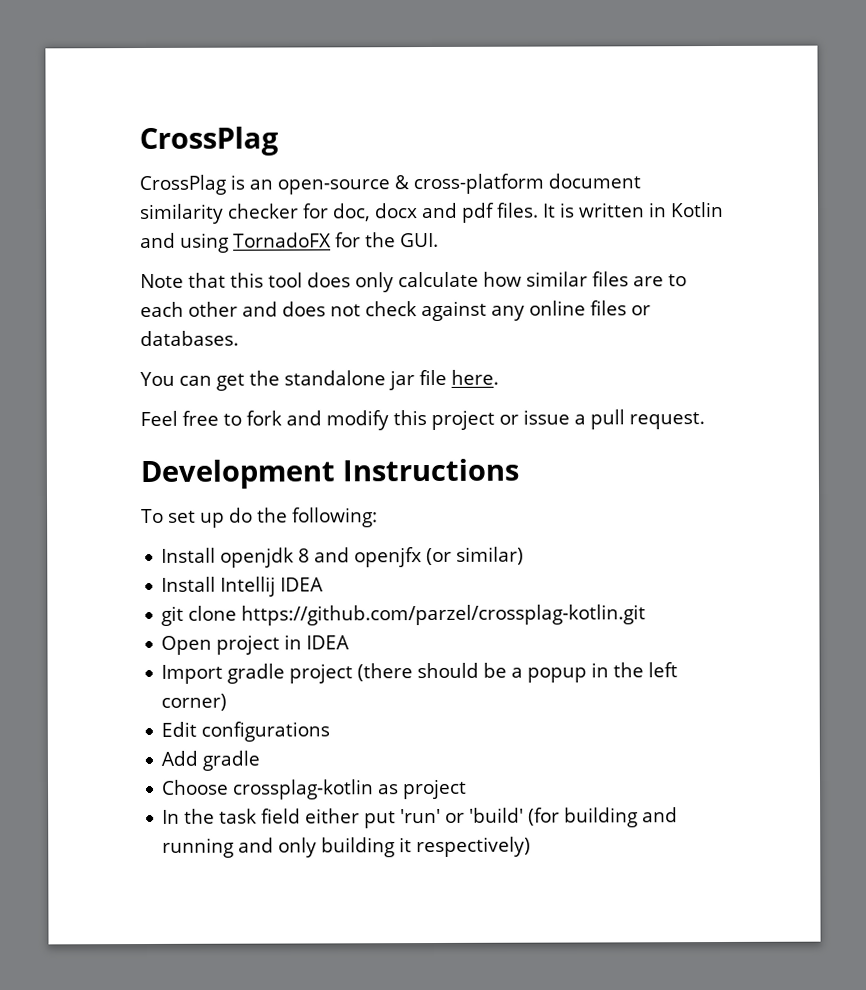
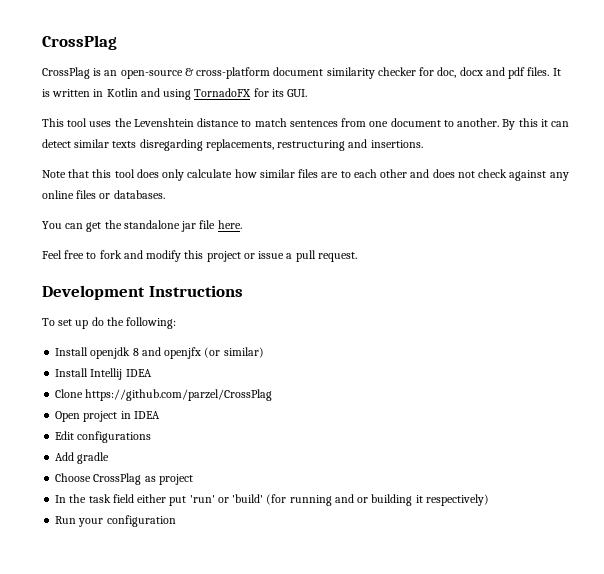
- It is written in Kotlin and using TornadoFX for the GUI.
+ It is written in Kotlin and using TornadoFX for its GUI.
+ This tool uses the Levenshtein distance to match sentences from one document to another. By this it can detect similar texts disregarding replacements, restructuring and insertions.
- git clone https://github.com/parzel/crossplag-kotlin.git
+ Clone https://github.com/parzel/CrossPlag
- Import gradle project (there should be a popup in the left corner)
- Choose crossplag-kotlin as project
+ Choose CrossPlag as project
- In the task field either put 'run' or 'build' (for building and running and only building it respectively)
+ In the task field either put 'run' or 'build' (for running and or building it respectively)
+ Run your configuration

